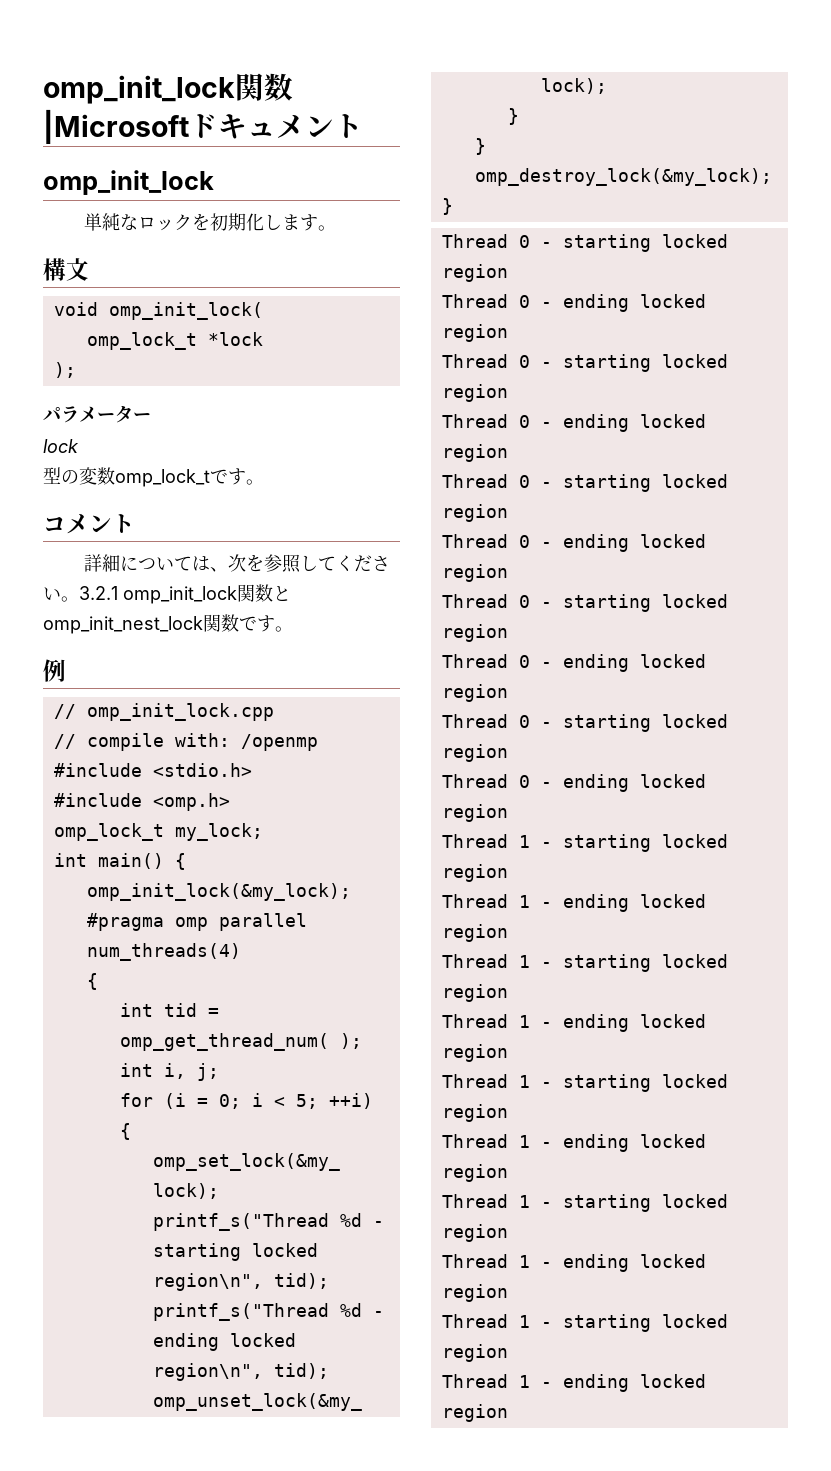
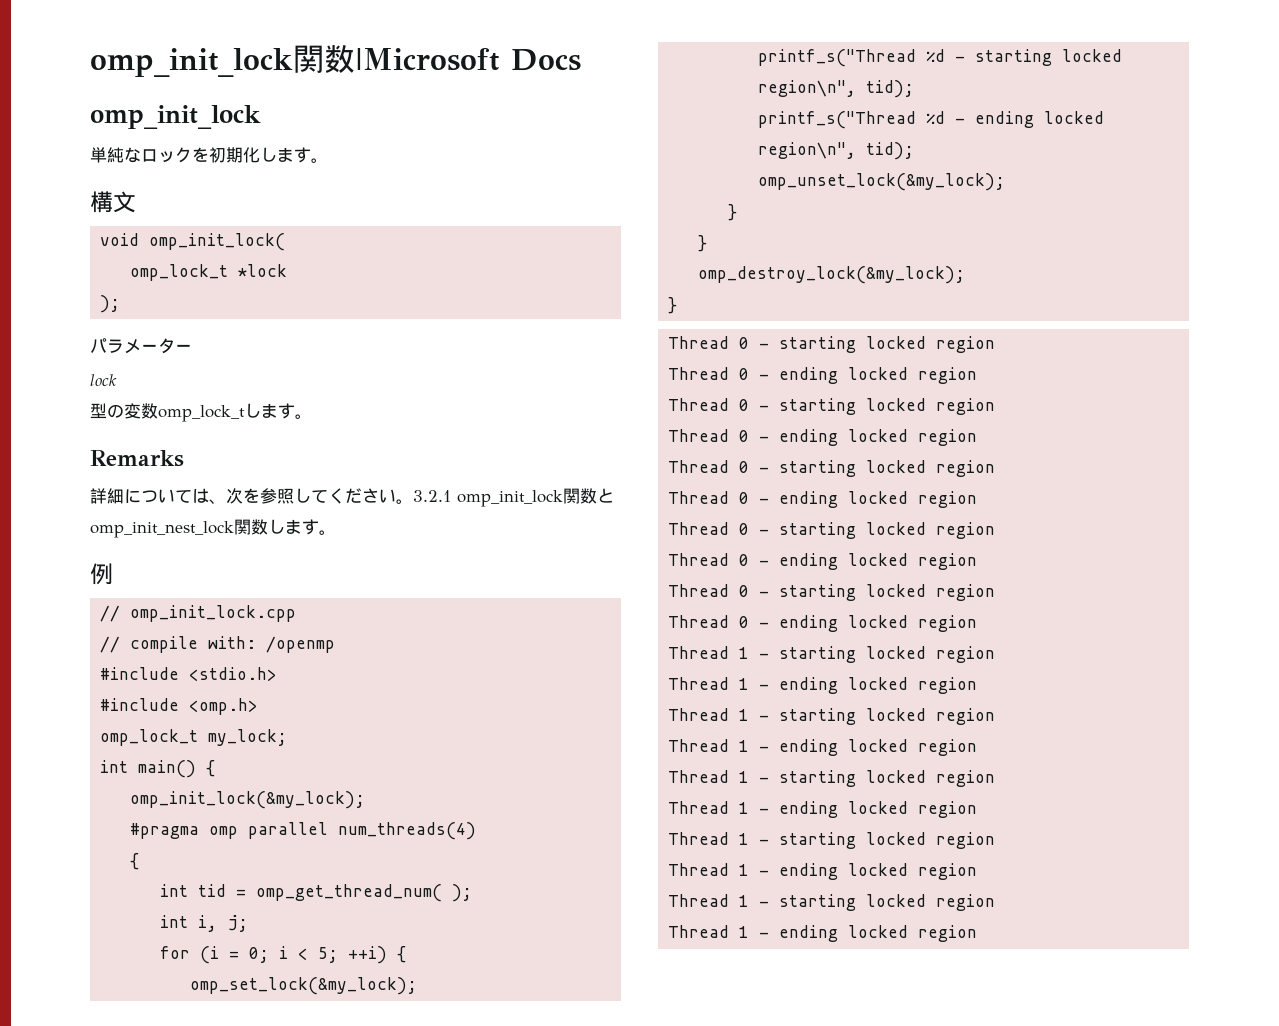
- omp_init_lock関数|Microsoftドキュメント
+ omp_init_lock関数|Microsoft Docs
- 型の変数omp_lock_tです。
- コメント
+ 型の変数omp_lock_tします。
+ Remarks
- 3.2.1 omp_init_lock関数とomp_init_nest_lock関数です。
+ 3.2.1 omp_init_lock関数とomp_init_nest_lock関数します。

